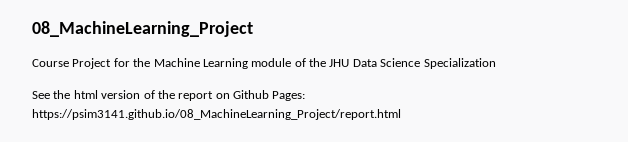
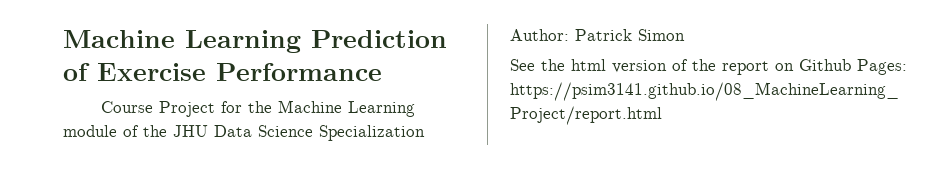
- 08_MachineLearning_Project
+ Machine Learning Prediction of Exercise Performance
- Course Project for the Machine Learning module of the JHU Data Science Specialization
+ Course Project for the Machine Learning module of the JHU Data Science Specialization Author: Patrick Simon

